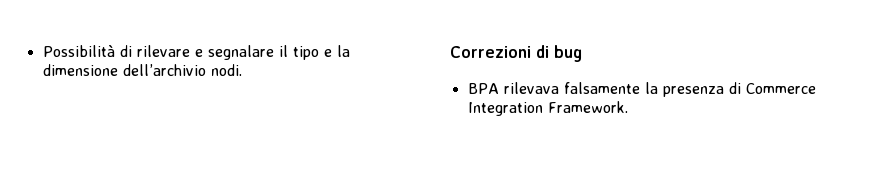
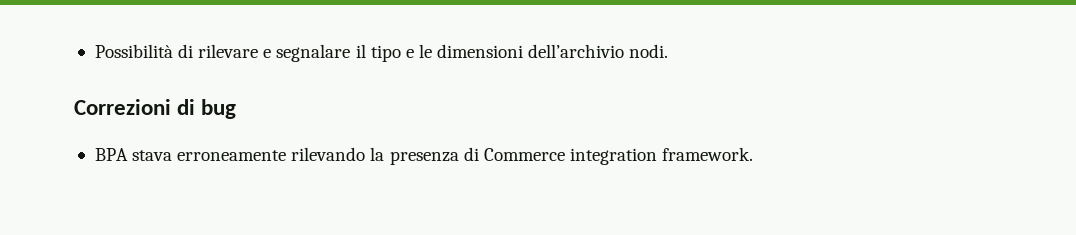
- Possibilità di rilevare e segnalare il tipo e la dimensione dell’archivio nodi.
+ Possibilità di rilevare e segnalare il tipo e le dimensioni dell’archivio nodi.
- BPA rilevava falsamente la presenza di Commerce Integration Framework.
+ BPA stava erroneamente rilevando la presenza di Commerce integration framework.

